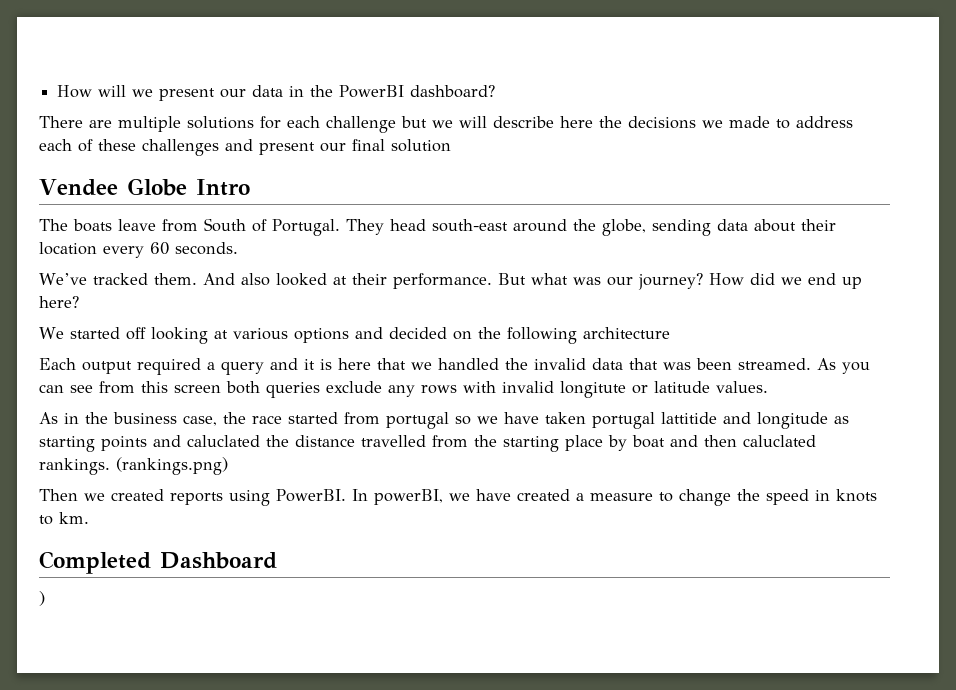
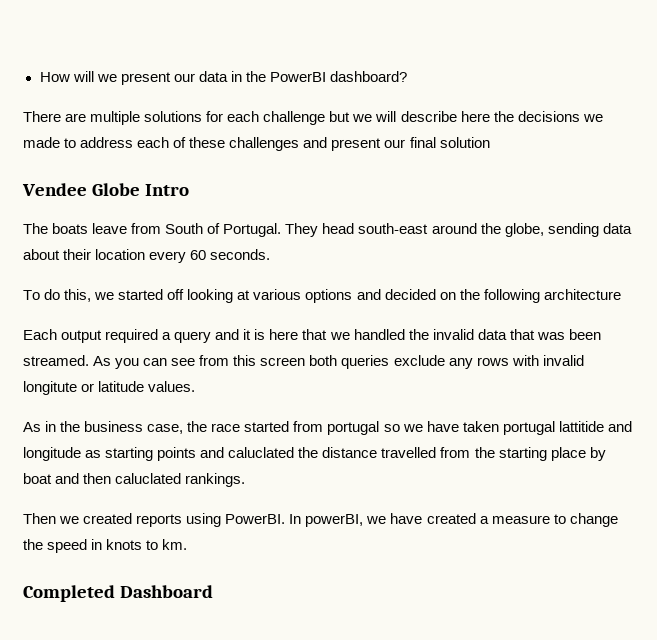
- We’ve tracked them. And also looked at their performance. But what was our journey? How did we end up here?
- We started off looking at various options and decided on the following architecture
+ To do this, we started off looking at various options and decided on the following architecture
- (rankings.png)
- )

